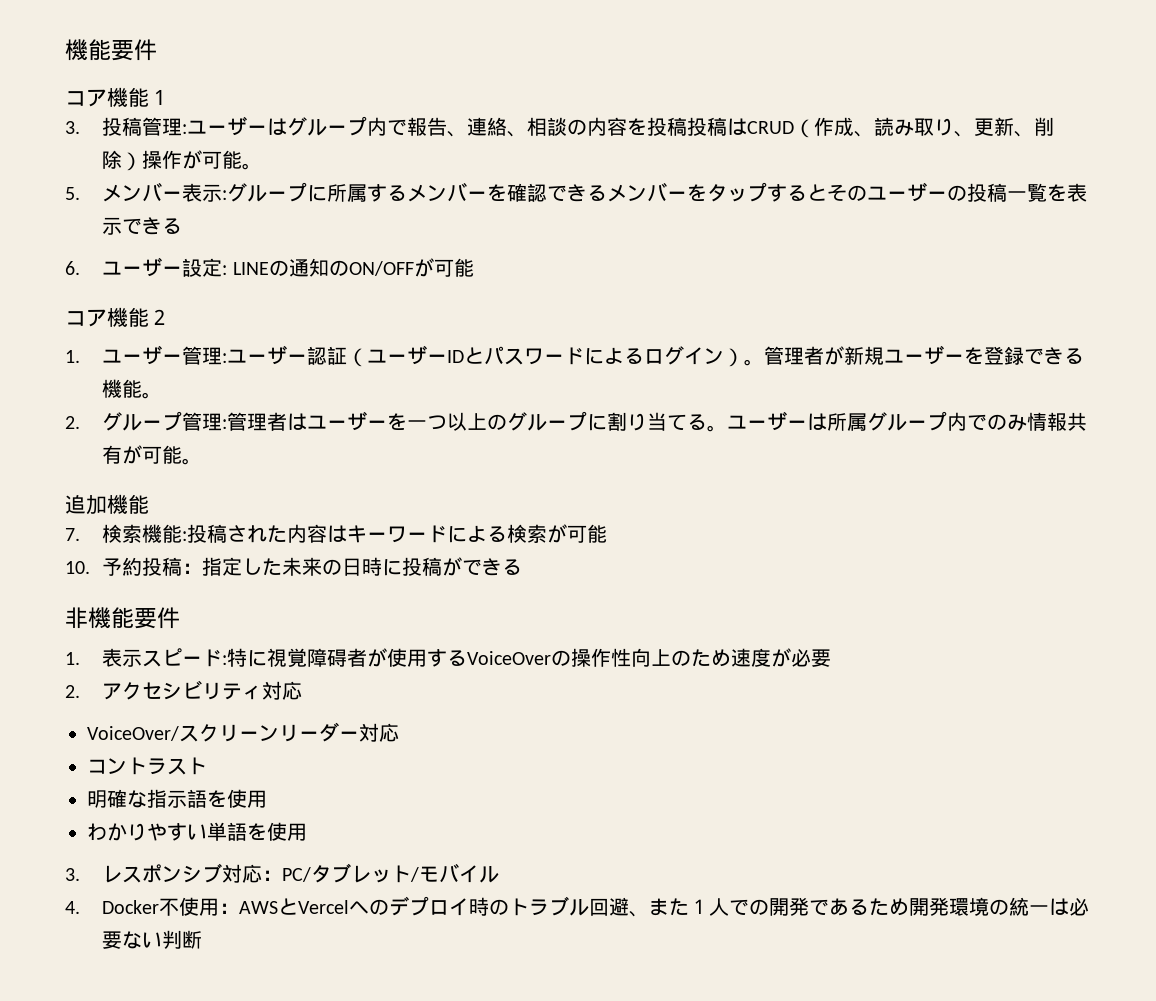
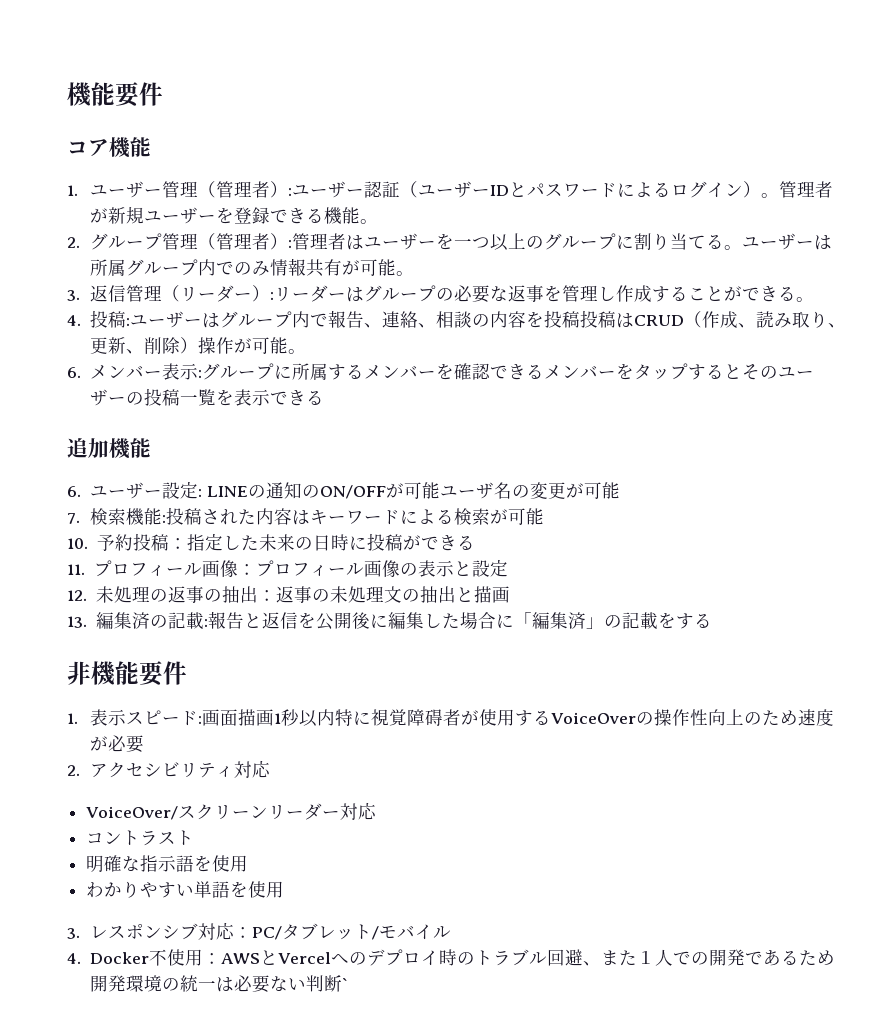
- コア機能１
- 3.投稿管理:ユーザーはグループ内で報告、連絡、相談の内容を投稿投稿はCRUD（作成、読み取り、更新、削除）操作が可能。
+ コア機能
+ 1.ユーザー管理（管理者）:ユーザー認証（ユーザーIDとパスワードによるログイン）。管理者が新規ユーザーを登録できる機能。
+ 2.グループ管理（管理者）:管理者はユーザーを一つ以上のグループに割り当てる。ユーザーは所属グループ内でのみ情報共有が可能。
+ 3.返信管理（リーダー）:リーダーはグループの必要な返事を管理し作成することができる。
+ 4.投稿:ユーザーはグループ内で報告、連絡、相談の内容を投稿投稿はCRUD（作成、読み取り、更新、削除）操作が可能。
- 5.メンバー表示:グループに所属するメンバーを確認できるメンバーをタップするとそのユーザーの投稿一覧を表示できる
+ 6.メンバー表示:グループに所属するメンバーを確認できるメンバーをタップするとそのユーザーの投稿一覧を表示できる
+ 追加機能
- 6.ユーザー設定: LINEの通知のON/OFFが可能
- コア機能２
- 1.ユーザー管理:ユーザー認証（ユーザーIDとパスワードによるログイン）。管理者が新規ユーザーを登録できる機能。
- 2.グループ管理:管理者はユーザーを一つ以上のグループに割り当てる。ユーザーは所属グループ内でのみ情報共有が可能。
- 追加機能
+ 6.ユーザー設定: LINEの通知のON/OFFが可能ユーザ名の変更が可能
+ 11.プロフィール画像：プロフィール画像の表示と設定
+ 12.未処理の返事の抽出：返事の未処理文の抽出と描画
+ 13.編集済の記載:報告と返信を公開後に編集した場合に「編集済」の記載をする
- 1.表示スピード:特に視覚障碍者が使用するVoiceOverの操作性向上のため速度が必要
+ 1.表示スピード:画面描画1秒以内特に視覚障碍者が使用するVoiceOverの操作性向上のため速度が必要
- 4. Docker不使用：AWSとVercelへのデプロイ時のトラブル回避、また１人での開発であるため開発環境の統一は必要ない判断
+ 4. Docker不使用：AWSとVercelへのデプロイ時のトラブル回避、また１人での開発であるため開発環境の統一は必要ない判断`

